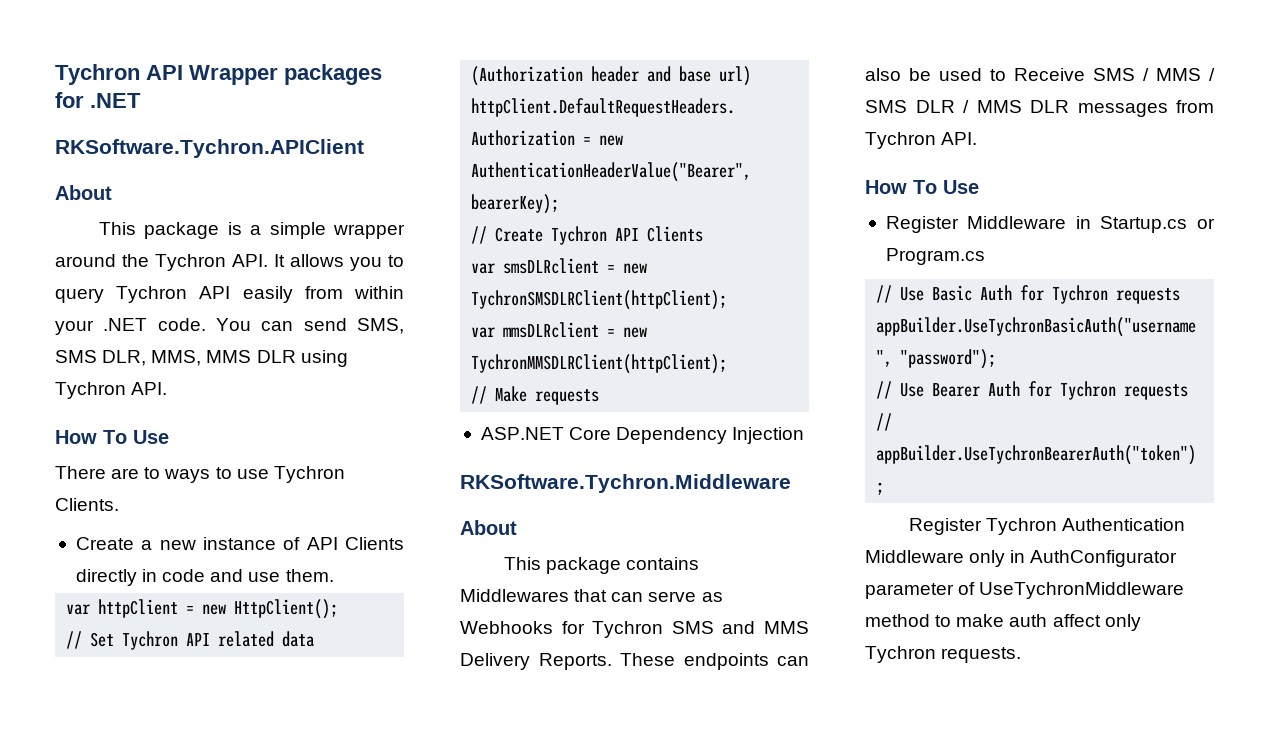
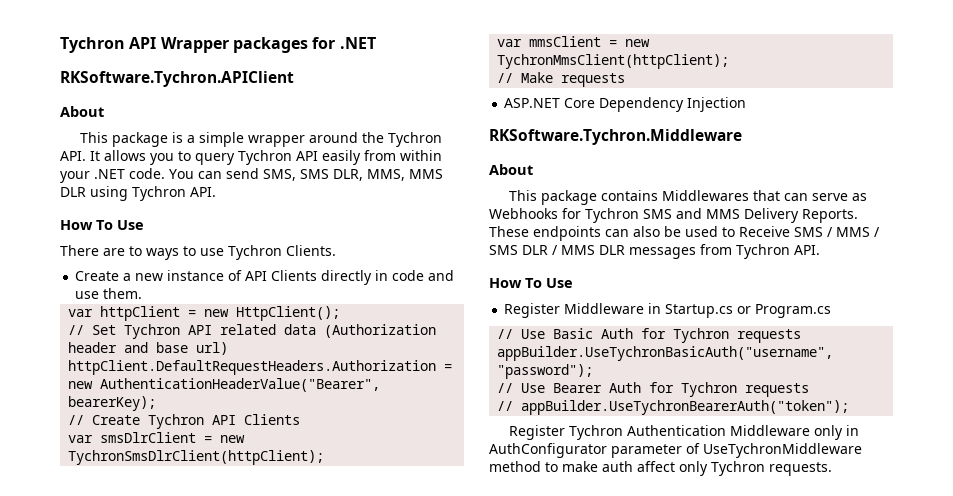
- var smsDLRclient = new TychronSMSDLRClient(httpClient);
- var mmsDLRclient = new TychronMMSDLRClient(httpClient);
+ var smsDlrClient = new TychronSmsDlrClient(httpClient);
+ var mmsClient = new TychronMmsClient(httpClient);

